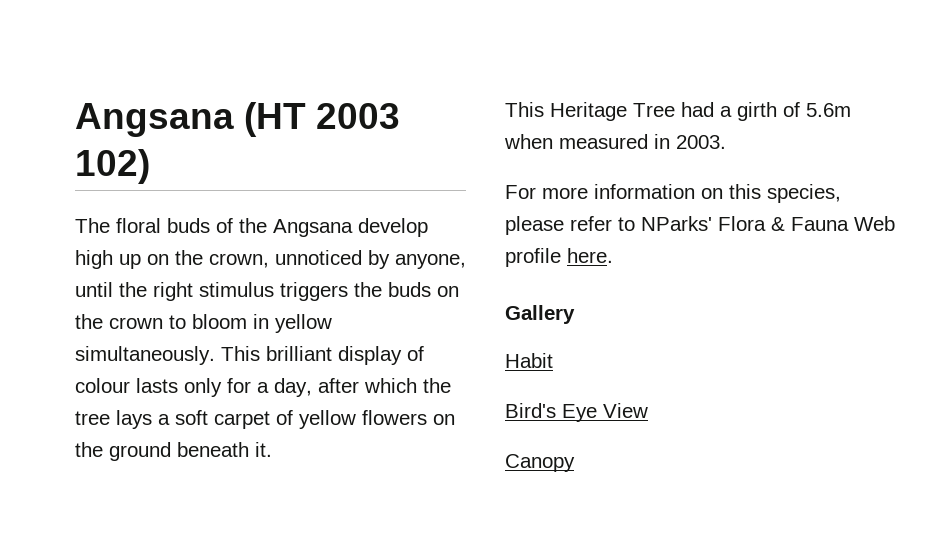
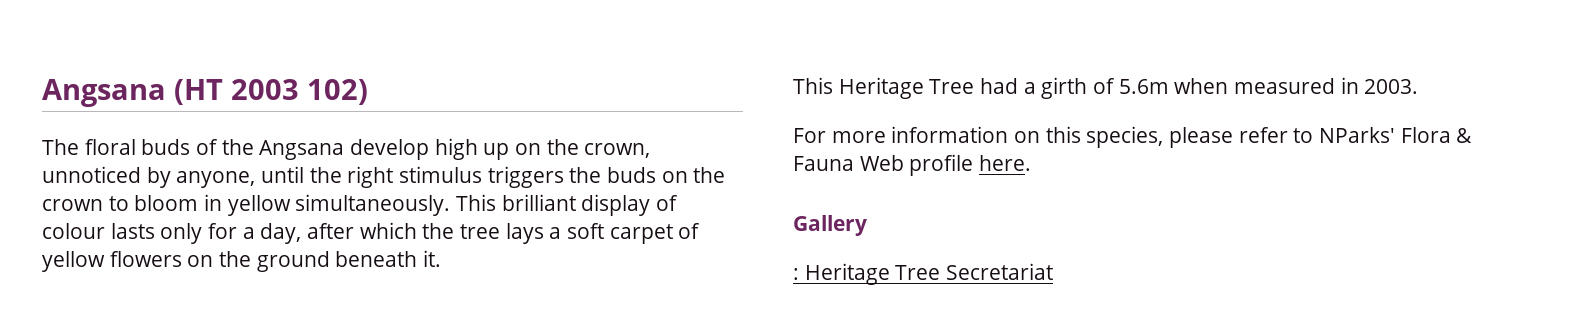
- Habit
- Bird's Eye View
- Canopy
+ : Heritage Tree Secretariat

